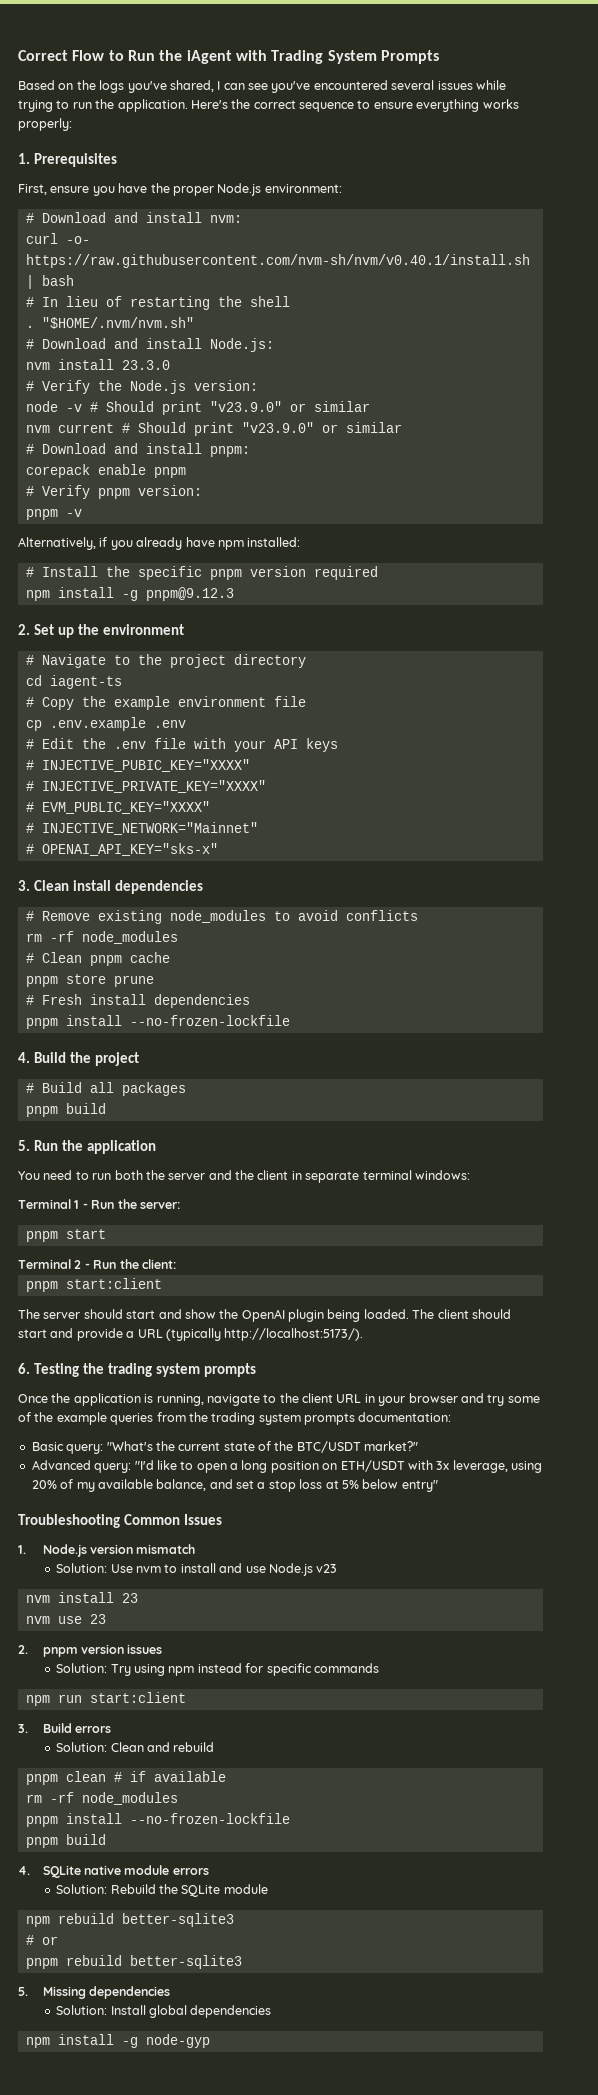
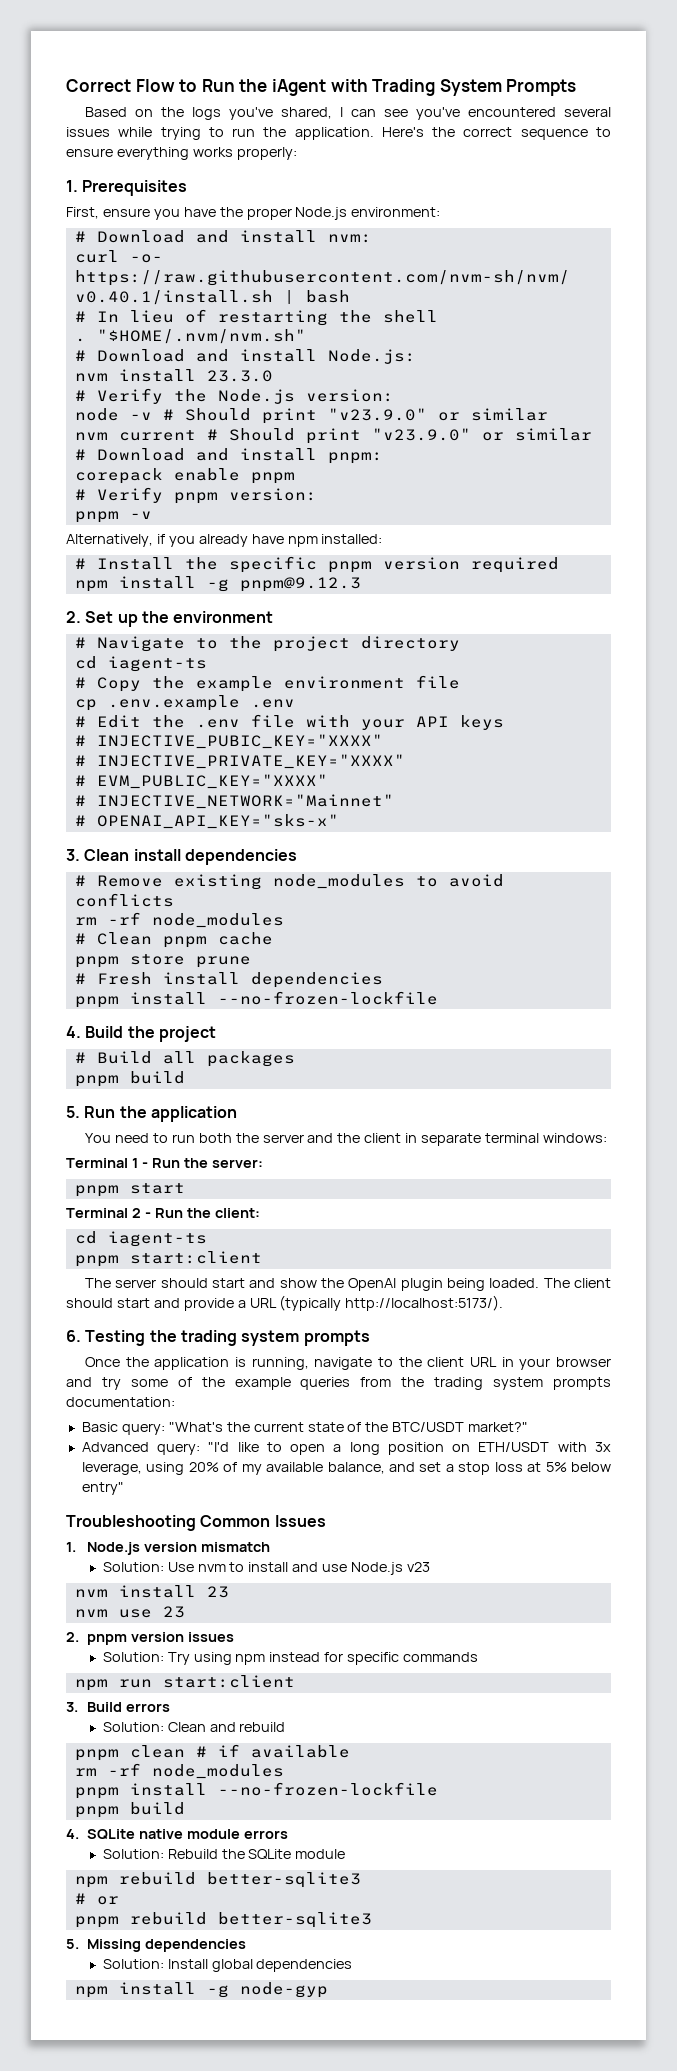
  Terminal 2 - Run the client:
+ cd iagent-ts

